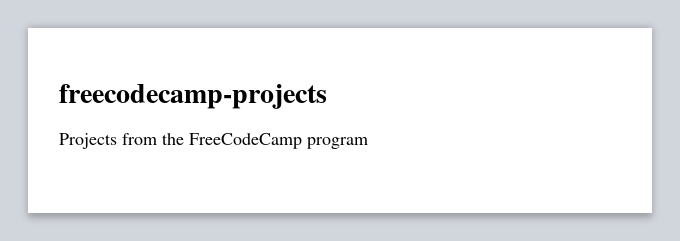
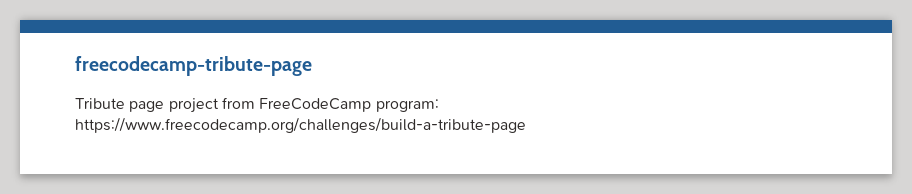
- freecodecamp-projects
- Projects from the FreeCodeCamp program
+ freecodecamp-tribute-page
+ Tribute page project from FreeCodeCamp program: https://www.freecodecamp.org/challenges/build-a-tribute-page

